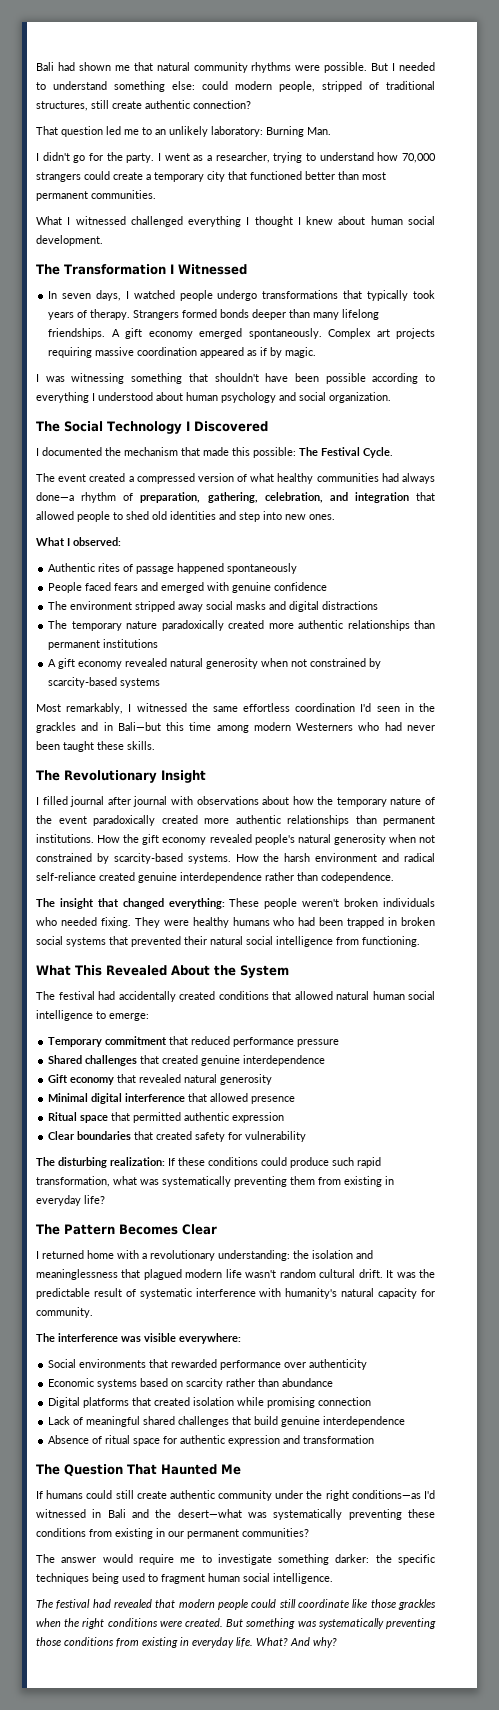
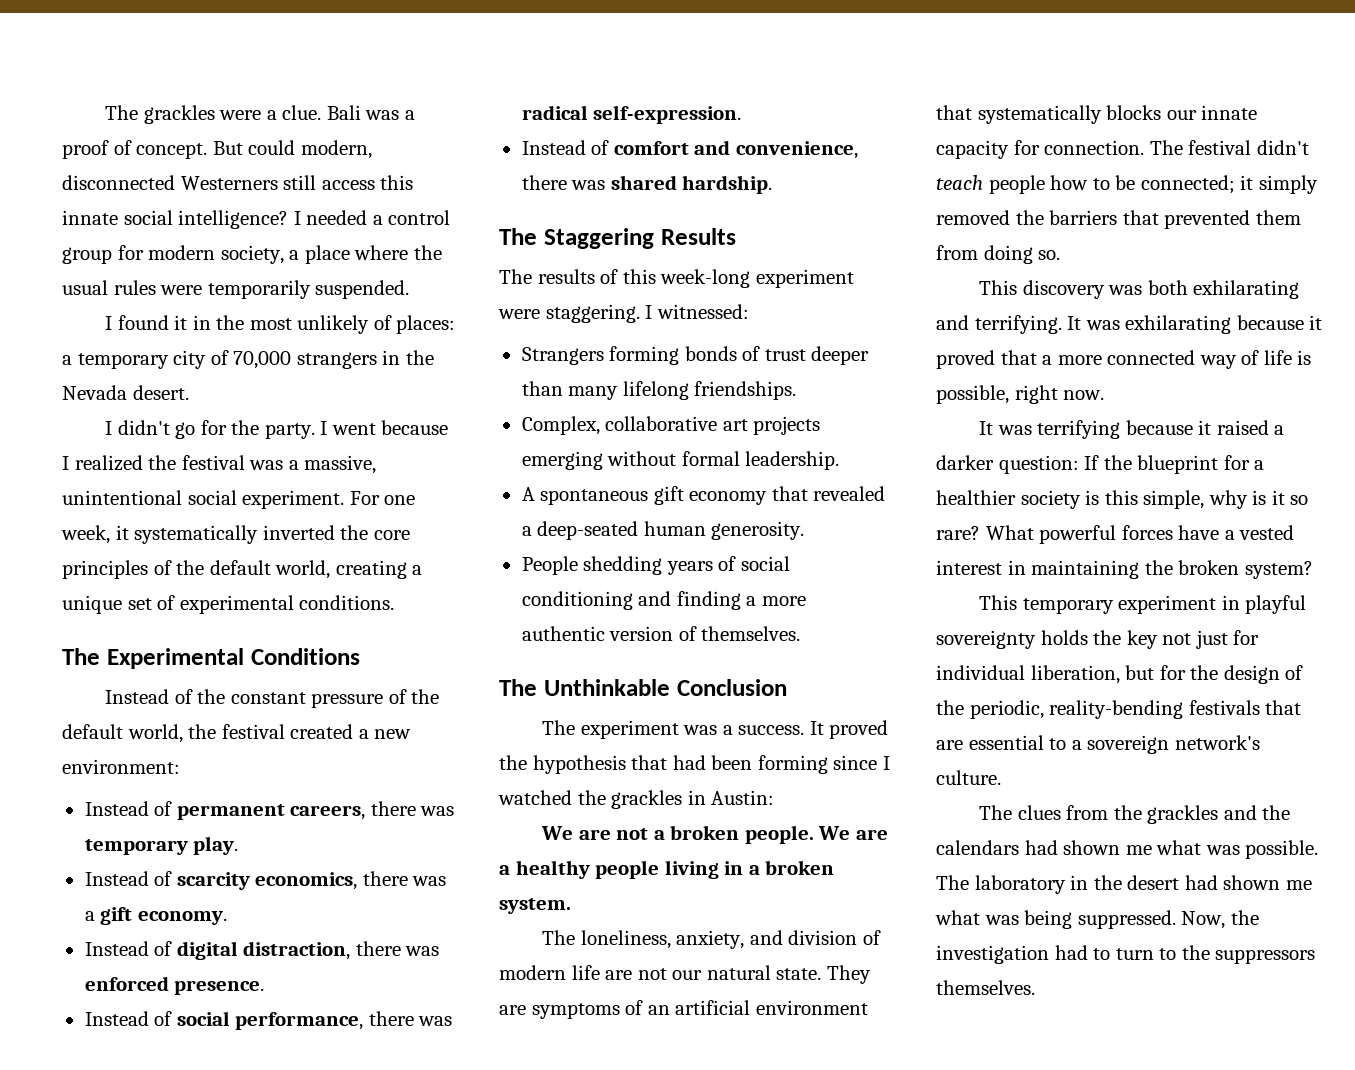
- Bali had shown me that natural community rhythms were possible. But I needed to understand something else: could modern people, stripped of traditional structures, still create authentic connection?
- That question led me to an unlikely laboratory: Burning Man.
+ The grackles were a clue. Bali was a proof of concept. But could modern, disconnected Westerners still access this innate social intelligence? I needed a control group for modern society, a place where the usual rules were temporarily suspended.
+ I found it in the most unlikely of places: a temporary city of 70,000 strangers in the Nevada desert.
- I went as a researcher, trying to understand how 70,000 strangers could create a temporary city that functioned better than most permanent communities.
- What I witnessed challenged everything I thought I knew about human social development.
- The Transformation I Witnessed
- In seven days, I watched people undergo transformations that typically took years of therapy. Strangers formed bonds deeper than many lifelong friendships. A gift economy emerged spontaneously. Complex art projects requiring massive coordination appeared as if by magic.
- I was witnessing something that shouldn't have been possible according to everything I understood about human psychology and social organization.
- The Social Technology I Discovered
- I documented the mechanism that made this possible: The Festival Cycle.
- The event created a compressed version of what healthy communities had always done—a rhythm of preparation, gathering, celebration, and integration that allowed people to shed old identities and step into new ones.
- What I observed:
- Authentic rites of passage happened spontaneously
- People faced fears and emerged with genuine confidence
- The environment stripped away social masks and digital distractions
- The temporary nature paradoxically created more authentic relationships than permanent institutions
- A gift economy revealed natural generosity when not constrained by scarcity-based systems
- Most remarkably, I witnessed the same effortless coordination I'd seen in the grackles and in Bali—but this time among modern Westerners who had never been taught these skills.
- The Revolutionary Insight
- I filled journal after journal with observations about how the temporary nature of the event paradoxically created more authentic relationships than permanent institutions. How the gift economy revealed people's natural generosity when not constrained by scarcity-based systems. How the harsh environment and radical self-reliance created genuine interdependence rather than codependence.
- The insight that changed everything: These people weren't broken individuals who needed fixing. They were healthy humans who had been trapped in broken social systems that prevented their natural social intelligence from functioning.
- What This Revealed About the System
- The festival had accidentally created conditions that allowed natural human social intelligence to emerge:
- Temporary commitment that reduced performance pressure
- Shared challenges that created genuine interdependence
- Gift economy that revealed natural generosity
- Minimal digital interference that allowed presence
- Ritual space that permitted authentic expression
- Clear boundaries that created safety for vulnerability
- The disturbing realization: If these conditions could produce such rapid transformation, what was systematically preventing them from existing in everyday life?
- The Pattern Becomes Clear
- I returned home with a revolutionary understanding: the isolation and meaninglessness that plagued modern life wasn't random cultural drift. It was the predictable result of systematic interference with humanity's natural capacity for community.
- The interference was visible everywhere:
- Social environments that rewarded performance over authenticity
- Economic systems based on scarcity rather than abundance
- Digital platforms that created isolation while promising connection
- Lack of meaningful shared challenges that build genuine interdependence
- Absence of ritual space for authentic expression and transformation
- The Question That Haunted Me
- If humans could still create authentic community under the right conditions—as I'd witnessed in Bali and the desert—what was systematically preventing these conditions from existing in our permanent communities?
- The answer would require me to investigate something darker: the specific techniques being used to fragment human social intelligence.
- The festival had revealed that modern people could still coordinate like those grackles when the right conditions were created. But something was systematically preventing those conditions from existing in everyday life. What? And why?
+ I went because I realized the festival was a massive, unintentional social experiment. For one week, it systematically inverted the core principles of the default world, creating a unique set of experimental conditions.
+ The Experimental Conditions
+ Instead of the constant pressure of the default world, the festival created a new environment:
+ Instead of permanent careers, there was temporary play.
+ Instead of scarcity economics, there was a gift economy.
+ Instead of digital distraction, there was enforced presence.
+ Instead of social performance, there was radical self-expression.
+ Instead of comfort and convenience, there was shared hardship.
+ The Staggering Results
+ The results of this week-long experiment were staggering. I witnessed:
+ Strangers forming bonds of trust deeper than many lifelong friendships.
+ Complex, collaborative art projects emerging without formal leadership.
+ A spontaneous gift economy that revealed a deep-seated human generosity.
+ People shedding years of social conditioning and finding a more authentic version of themselves.
+ The Unthinkable Conclusion
+ The experiment was a success. It proved the hypothesis that had been forming since I watched the grackles in Austin:
+ We are not a broken people. We are a healthy people living in a broken system.
+ The loneliness, anxiety, and division of modern life are not our natural state. They are symptoms of an artificial environment that systematically blocks our innate capacity for connection. The festival didn't teach people how to be connected; it simply removed the barriers that prevented them from doing so.
+ This discovery was both exhilarating and terrifying. It was exhilarating because it proved that a more connected way of life is possible, right now.
+ It was terrifying because it raised a darker question: If the blueprint for a healthier society is this simple, why is it so rare? What powerful forces have a vested interest in maintaining the broken system?
+ This temporary experiment in playful sovereignty holds the key not just for individual liberation, but for the design of the periodic, reality-bending festivals that are essential to a sovereign network's culture.
+ The clues from the grackles and the calendars had shown me what was possible. The laboratory in the desert had shown me what was being suppressed. Now, the investigation had to turn to the suppressors themselves.

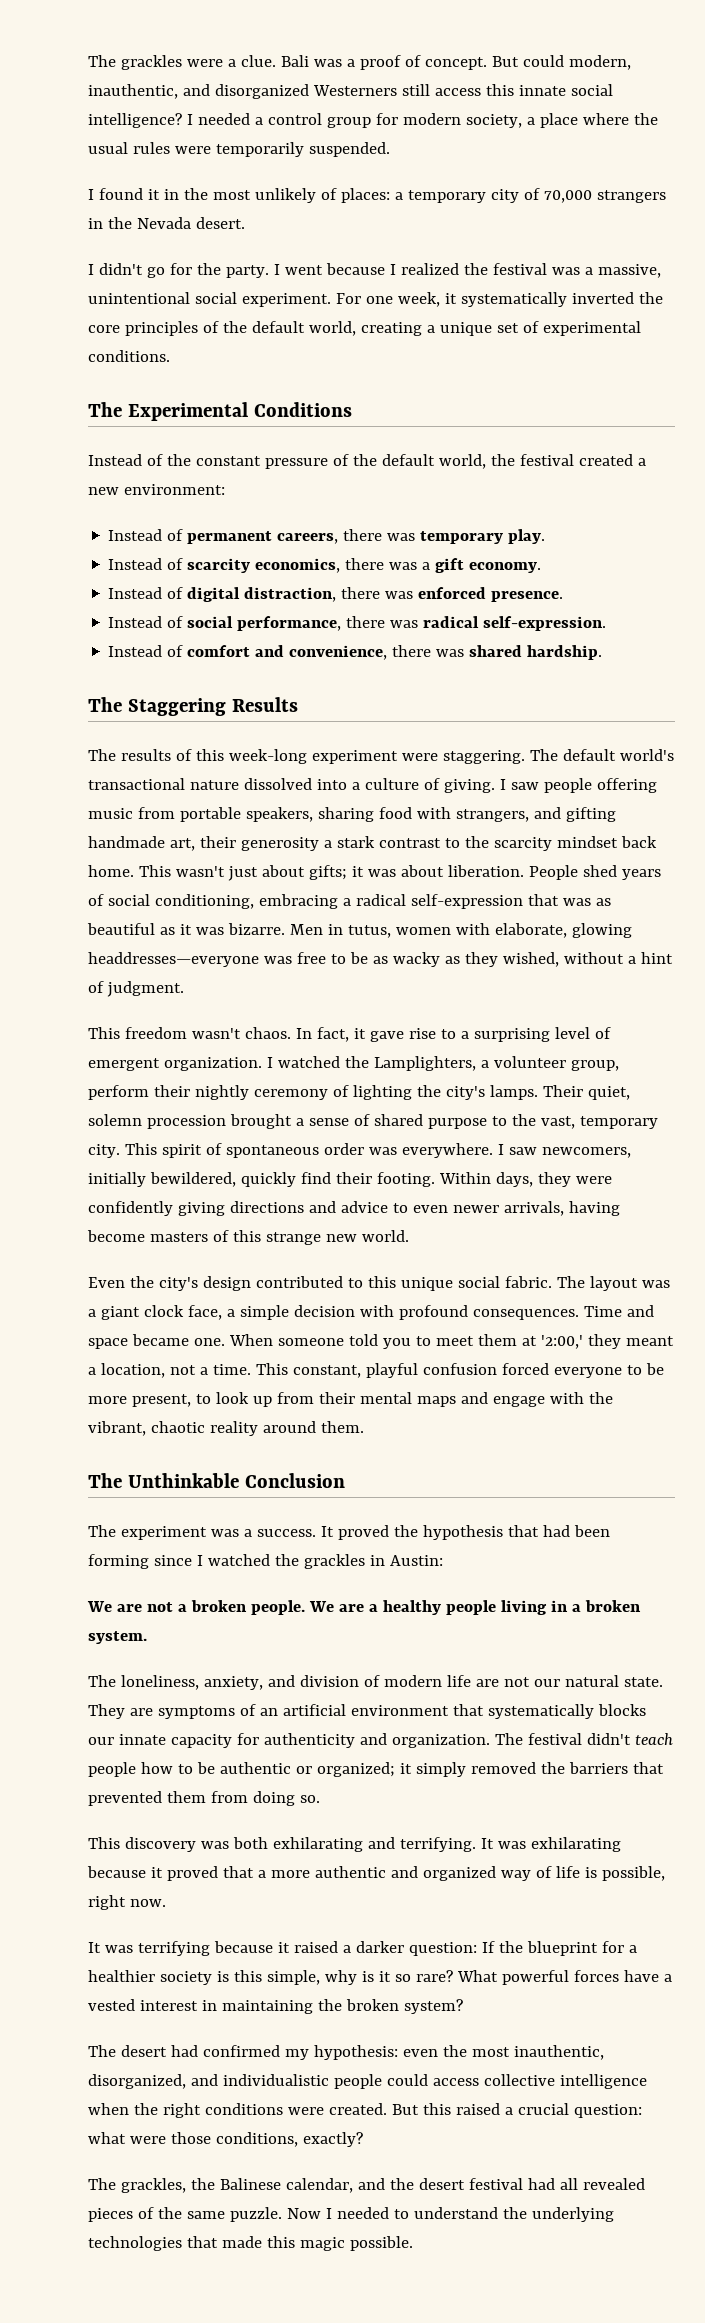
- But could modern, disconnected Westerners still access this innate social intelligence?
+ But could modern, inauthentic, and disorganized Westerners still access this innate social intelligence?
- I witnessed:
- Strangers forming bonds of trust deeper than many lifelong friendships.
- Complex, collaborative art projects emerging without formal leadership.
- A spontaneous gift economy that revealed a deep-seated human generosity.
- People shedding years of social conditioning and finding a more authentic version of themselves.
+ The default world's transactional nature dissolved into a culture of giving. I saw people offering music from portable speakers, sharing food with strangers, and gifting handmade art, their generosity a stark contrast to the scarcity mindset back home. This wasn't just about gifts; it was about liberation. People shed years of social conditioning, embracing a radical self-expression that was as beautiful as it was bizarre. Men in tutus, women with elaborate, glowing headdresses—everyone was free to be as wacky as they wished, without a hint of judgment.
+ This freedom wasn't chaos. In fact, it gave rise to a surprising level of emergent organization. I watched the Lamplighters, a volunteer group, perform their nightly ceremony of lighting the city's lamps. Their quiet, solemn procession brought a sense of shared purpose to the vast, temporary city. This spirit of spontaneous order was everywhere. I saw newcomers, initially bewildered, quickly find their footing. Within days, they were confidently giving directions and advice to even newer arrivals, having become masters of this strange new world.
+ Even the city's design contributed to this unique social fabric. The layout was a giant clock face, a simple decision with profound consequences. Time and space became one. When someone told you to meet them at '2:00,' they meant a location, not a time. This constant, playful confusion forced everyone to be more present, to look up from their mental maps and engage with the vibrant, chaotic reality around them.
- They are symptoms of an artificial environment that systematically blocks our innate capacity for connection.
+ They are symptoms of an artificial environment that systematically blocks our innate capacity for authenticity and organization.
- The festival didn't teach people how to be connected; it simply removed the barriers that prevented them from doing so.
+ The festival didn't teach people how to be authentic or organized; it simply removed the barriers that prevented them from doing so.
- It was exhilarating because it proved that a more connected way of life is possible, right now.
+ It was exhilarating because it proved that a more authentic and organized way of life is possible, right now.
- This temporary experiment in playful sovereignty holds the key not just for individual liberation, but for the design of the periodic, reality-bending festivals that are essential to a sovereign network's culture.
- The clues from the grackles and the calendars had shown me what was possible. The laboratory in the desert had shown me what was being suppressed. Now, the investigation had to turn to the suppressors themselves.
+ The desert had confirmed my hypothesis: even the most inauthentic, disorganized, and individualistic people could access collective intelligence when the right conditions were created. But this raised a crucial question: what were those conditions, exactly?
+ The grackles, the Balinese calendar, and the desert festival had all revealed pieces of the same puzzle. Now I needed to understand the underlying technologies that made this magic possible.

